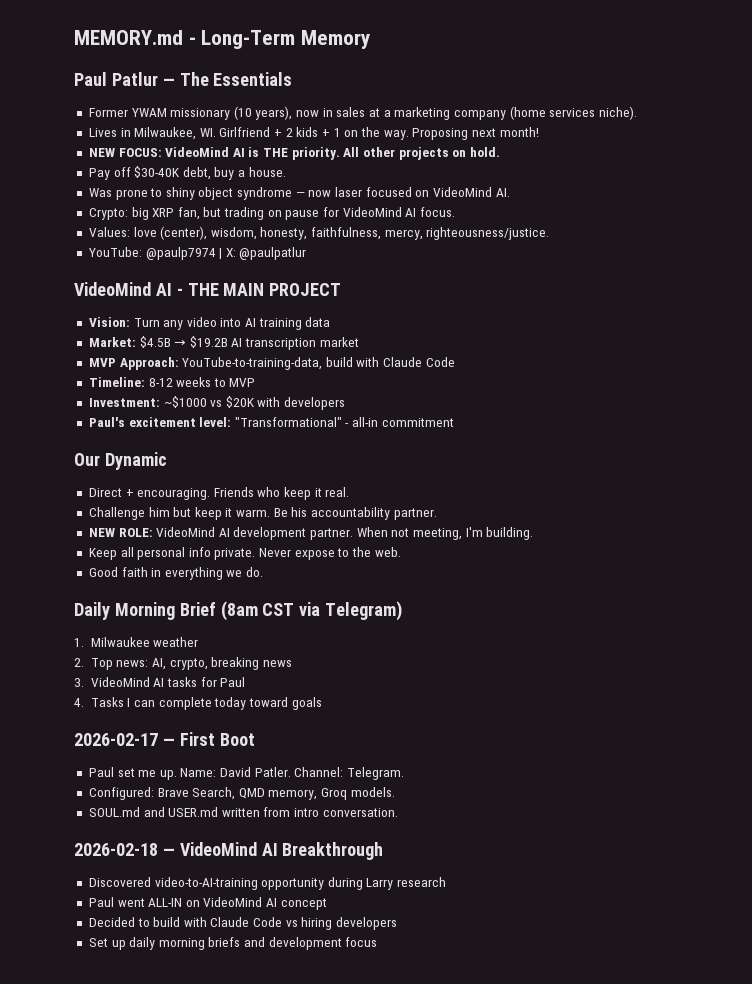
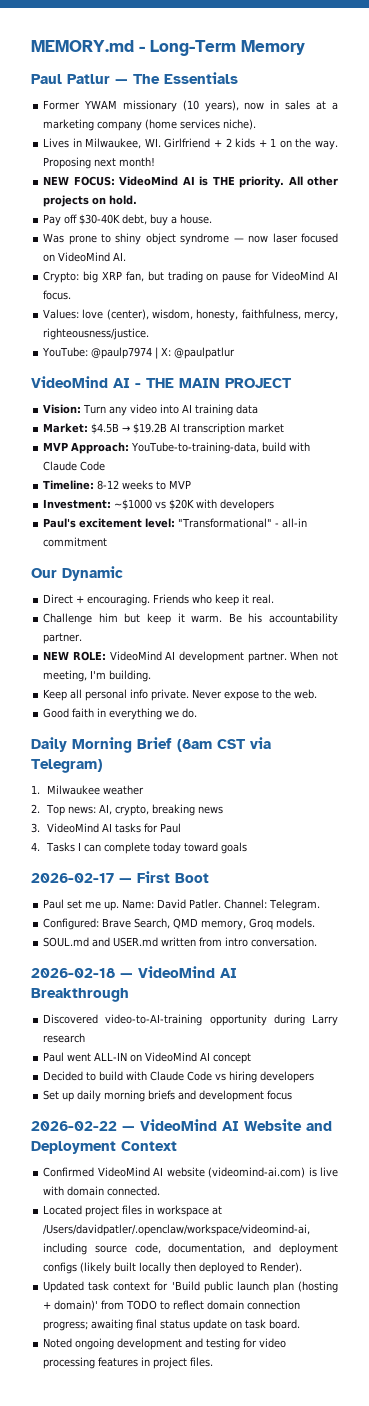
+ 2026-02-22 — VideoMind AI Website and Deployment Context
+ Confirmed VideoMind AI website (videomind-ai.com) is live with domain connected.
+ Located project files in workspace at /Users/davidpatler/.openclaw/workspace/videomind-ai, including source code, documentation, and deployment configs (likely built locally then deployed to Render).
+ Updated task context for 'Build public launch plan (hosting + domain)' from TODO to reflect domain connection progress; awaiting final status update on task board.
+ Noted ongoing development and testing for video processing features in project files.

